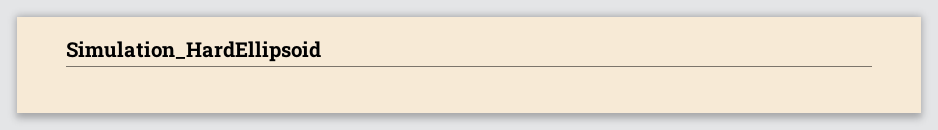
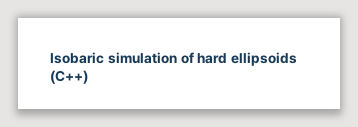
- Simulation_HardEllipsoid
+ Isobaric simulation of hard ellipsoids (C++)

